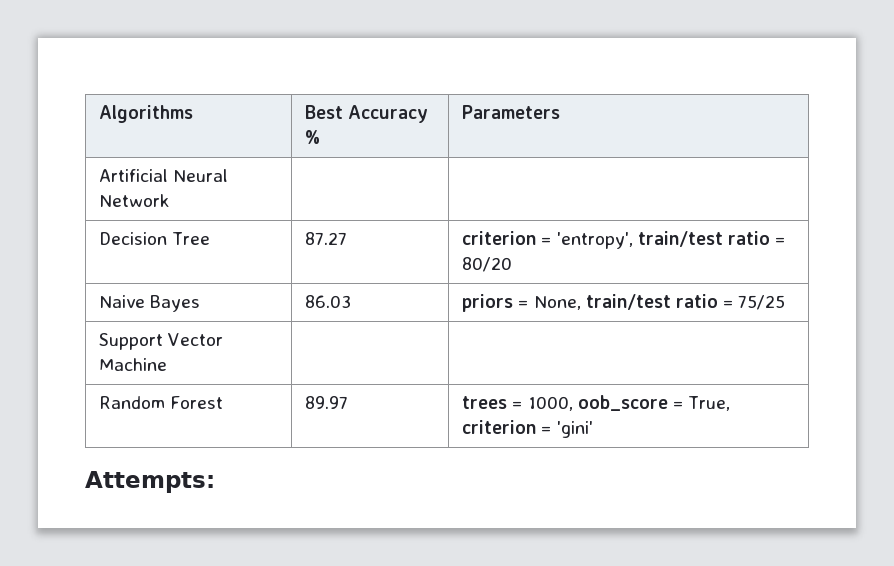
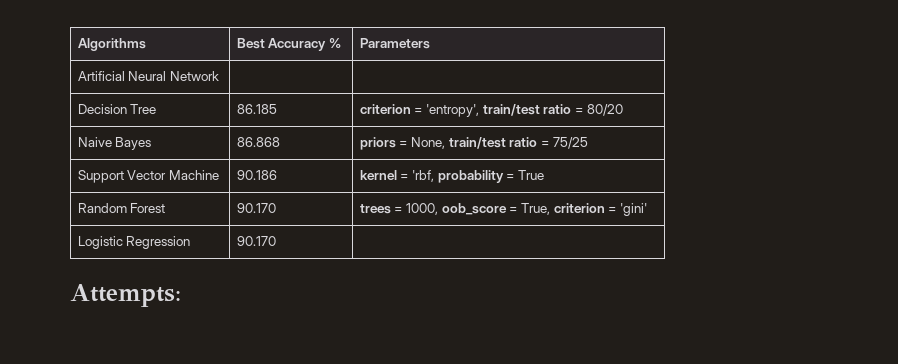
- Decision Tree | 87.27 | criterion = 'entropy', train/test ratio = 80/20
+ Decision Tree | 86.185 | criterion = 'entropy', train/test ratio = 80/20
- Naive Bayes | 86.03 | priors = None, train/test ratio = 75/25
+ Naive Bayes | 86.868 | priors = None, train/test ratio = 75/25
- Support Vector Machine | |
+ Support Vector Machine | 90.186 | kernel = 'rbf, probability = True
- Random Forest | 89.97 | trees = 1000, oob_score = True, criterion = 'gini'
+ Random Forest | 90.170 | trees = 1000, oob_score = True, criterion = 'gini'
+ Logistic Regression | 90.170 |

